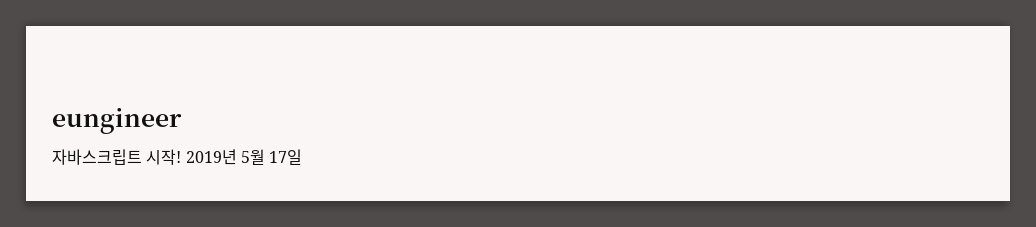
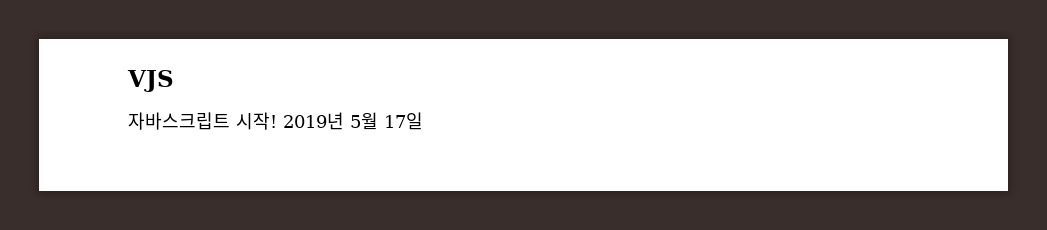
- eungineer
+ VJS

